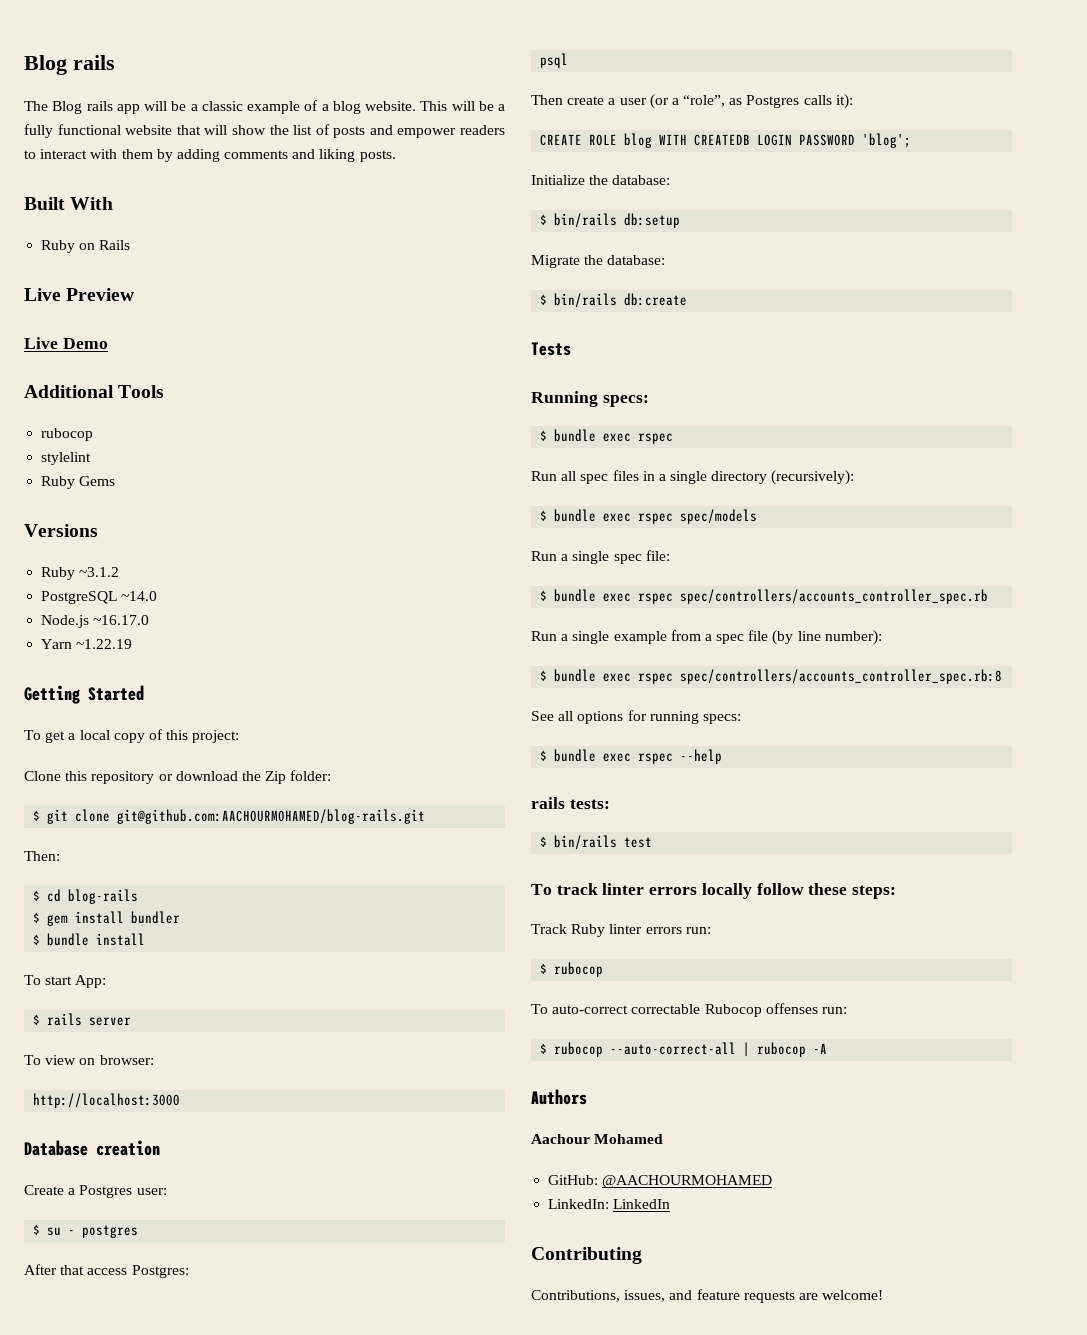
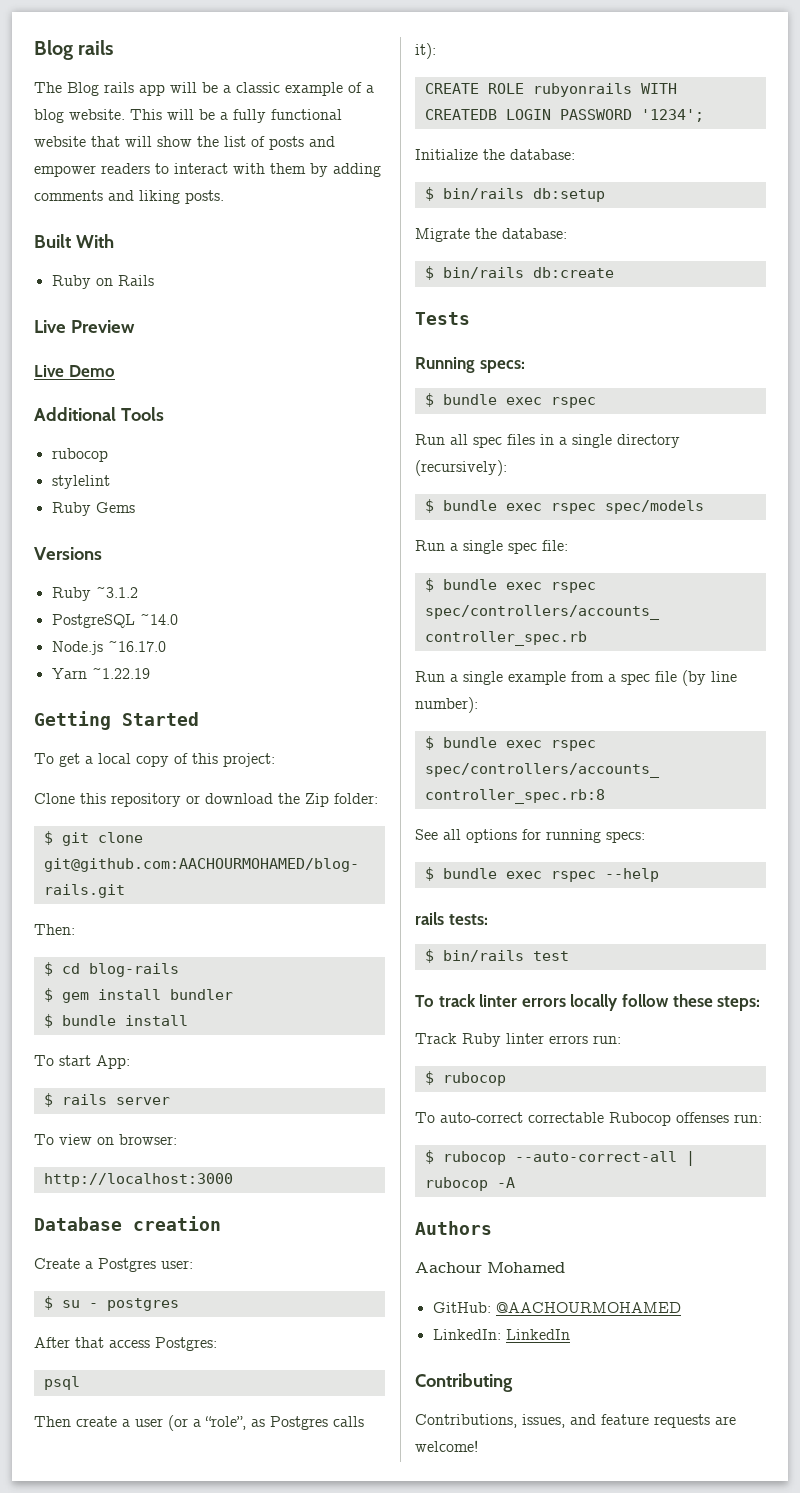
- CREATE ROLE blog WITH CREATEDB LOGIN PASSWORD 'blog';
+ CREATE ROLE rubyonrails WITH CREATEDB LOGIN PASSWORD '1234';

